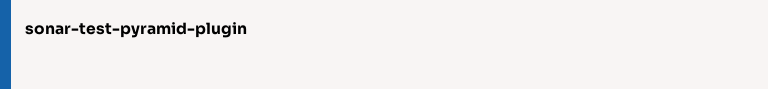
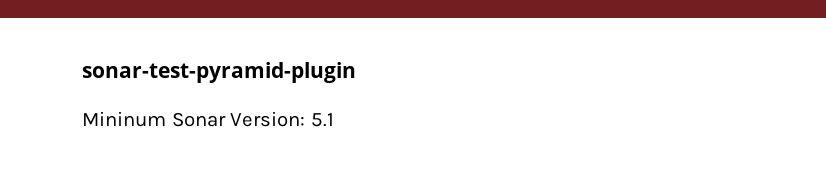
+ Mininum Sonar Version: 5.1

